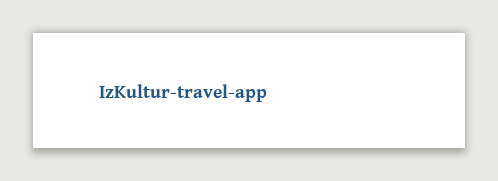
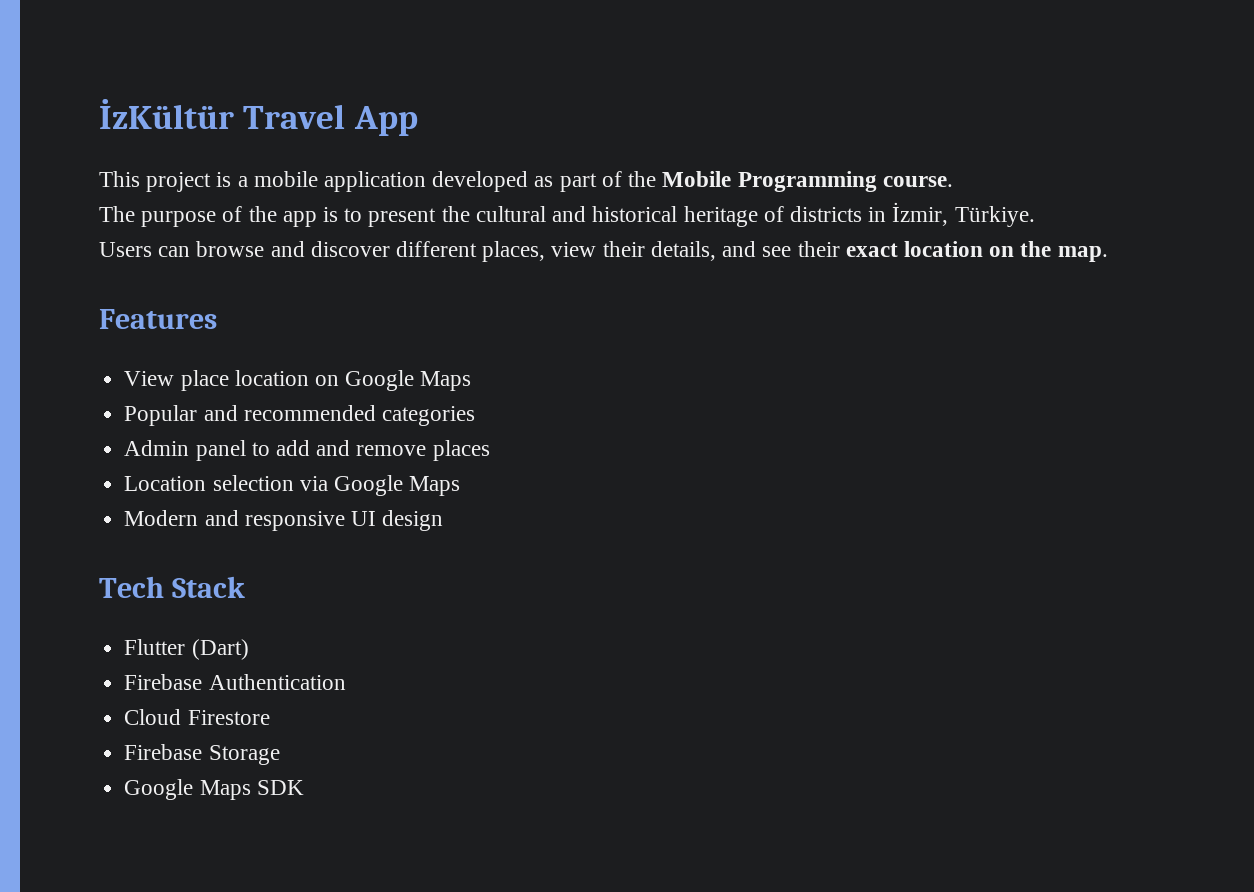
- IzKultur-travel-app
+ İzKültür Travel App
+ This project is a mobile application developed as part of the Mobile Programming course.
+ The purpose of the app is to present the cultural and historical heritage of districts in İzmir, Türkiye.
+ Users can browse and discover different places, view their details, and see their exact location on the map.
+ Features
+ View place location on Google Maps
+ Popular and recommended categories
+ Admin panel to add and remove places
+ Location selection via Google Maps
+ Modern and responsive UI design
+ Tech Stack
+ Flutter (Dart)
+ Firebase Authentication
+ Cloud Firestore
+ Firebase Storage
+ Google Maps SDK

